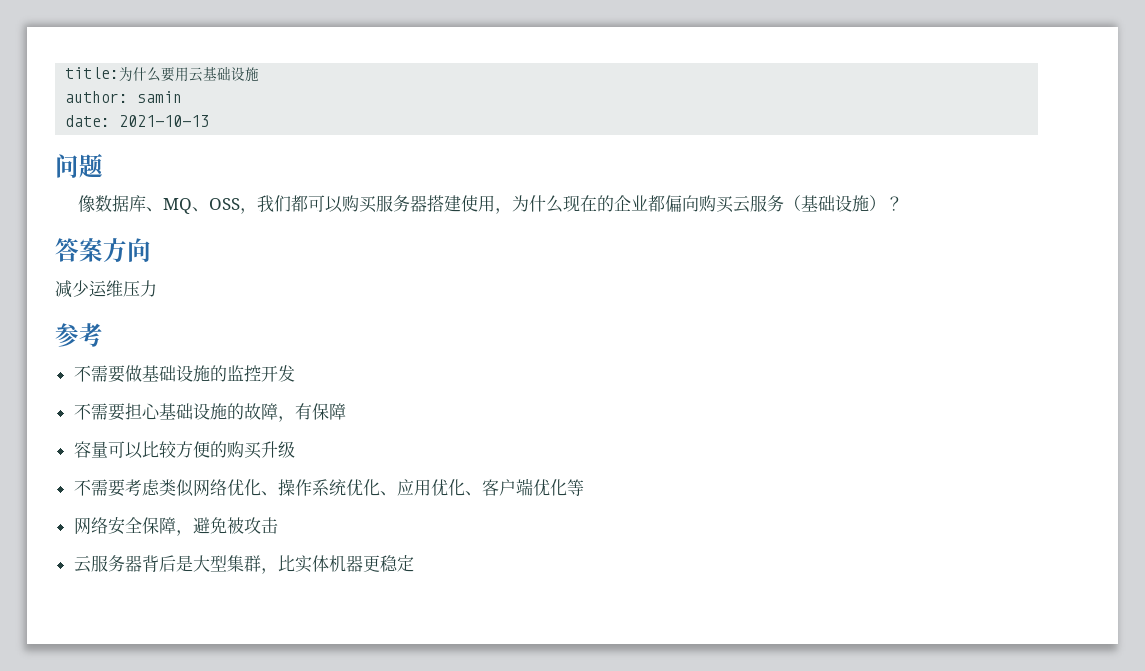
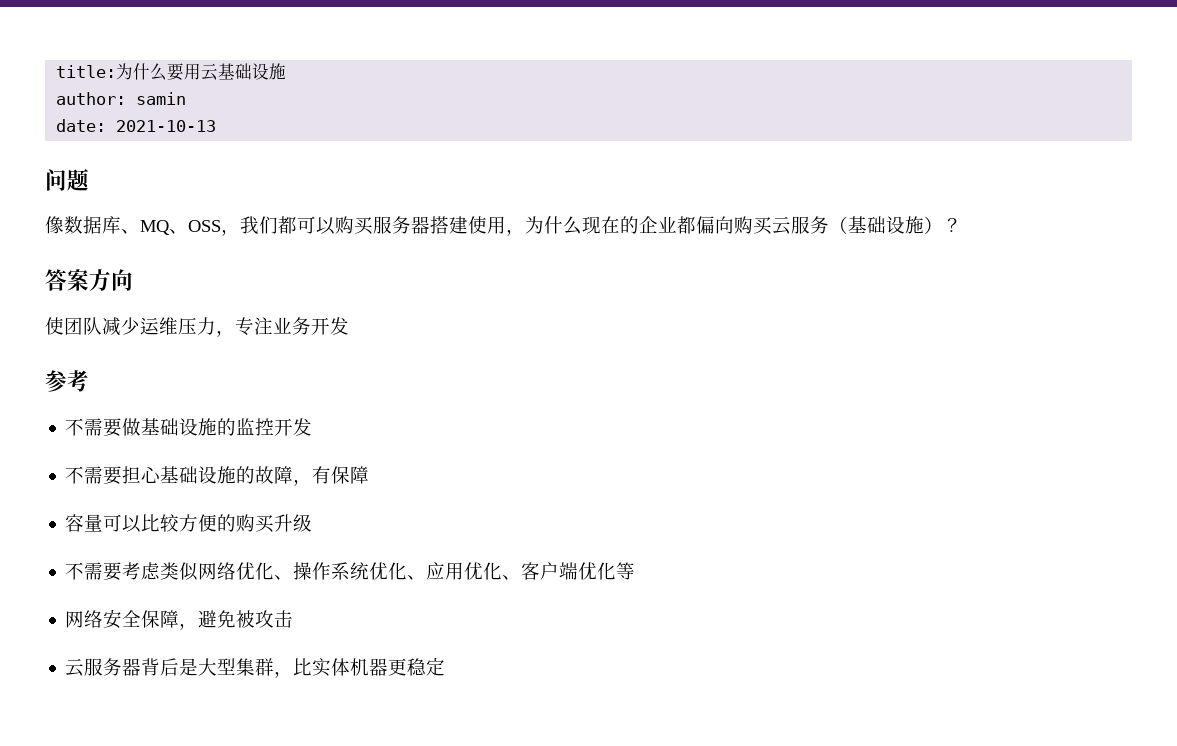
- 减少运维压力
+ 使团队减少运维压力，专注业务开发

